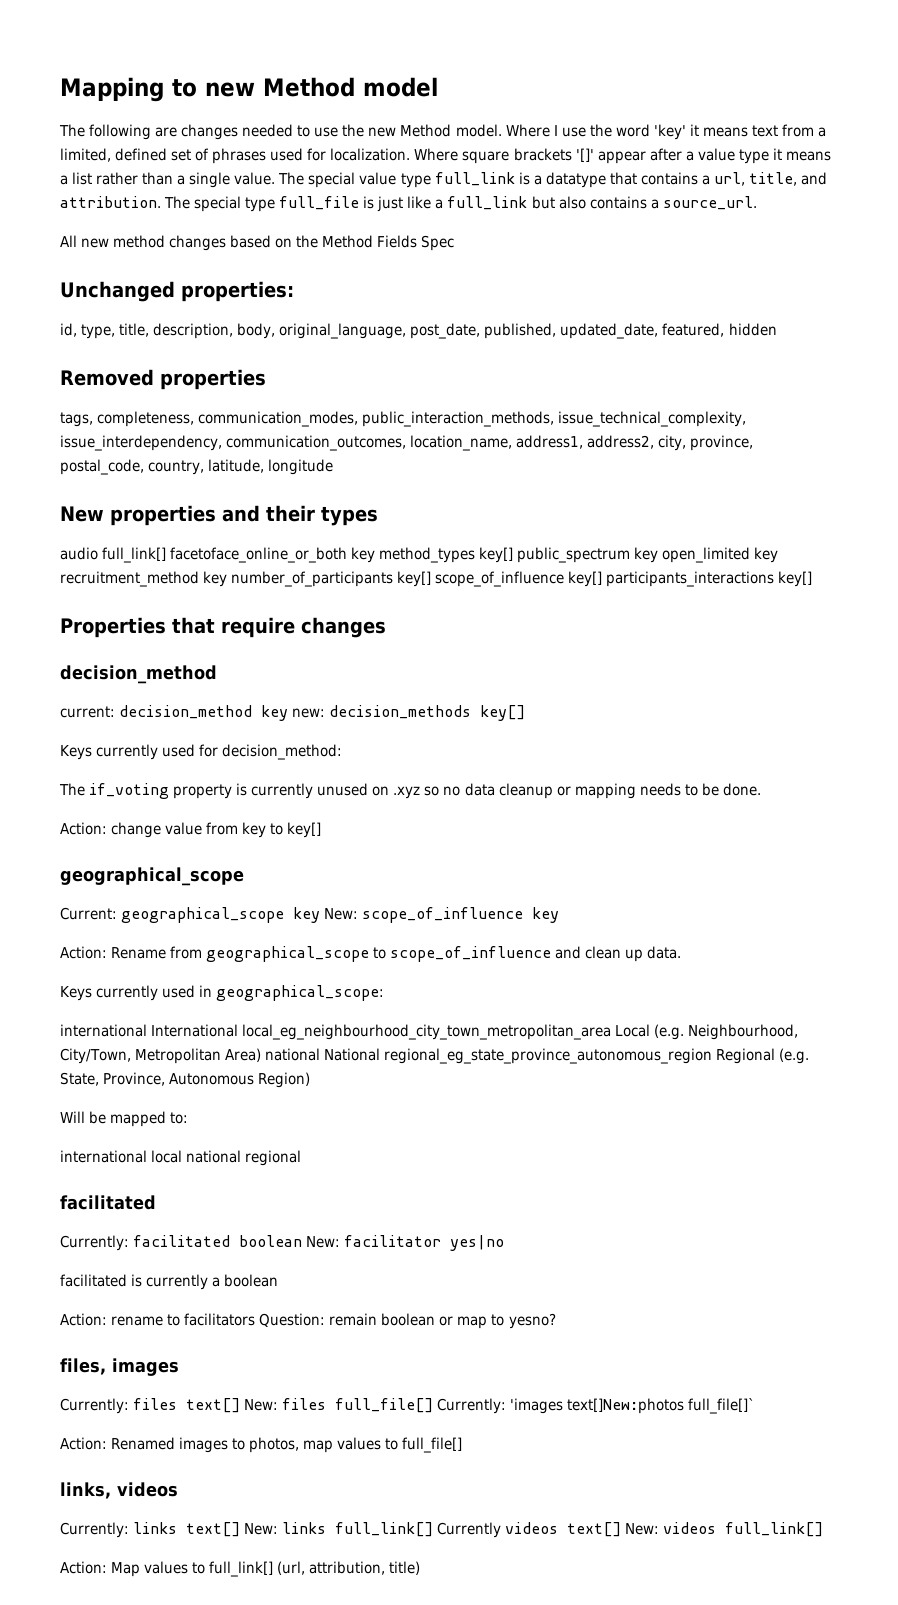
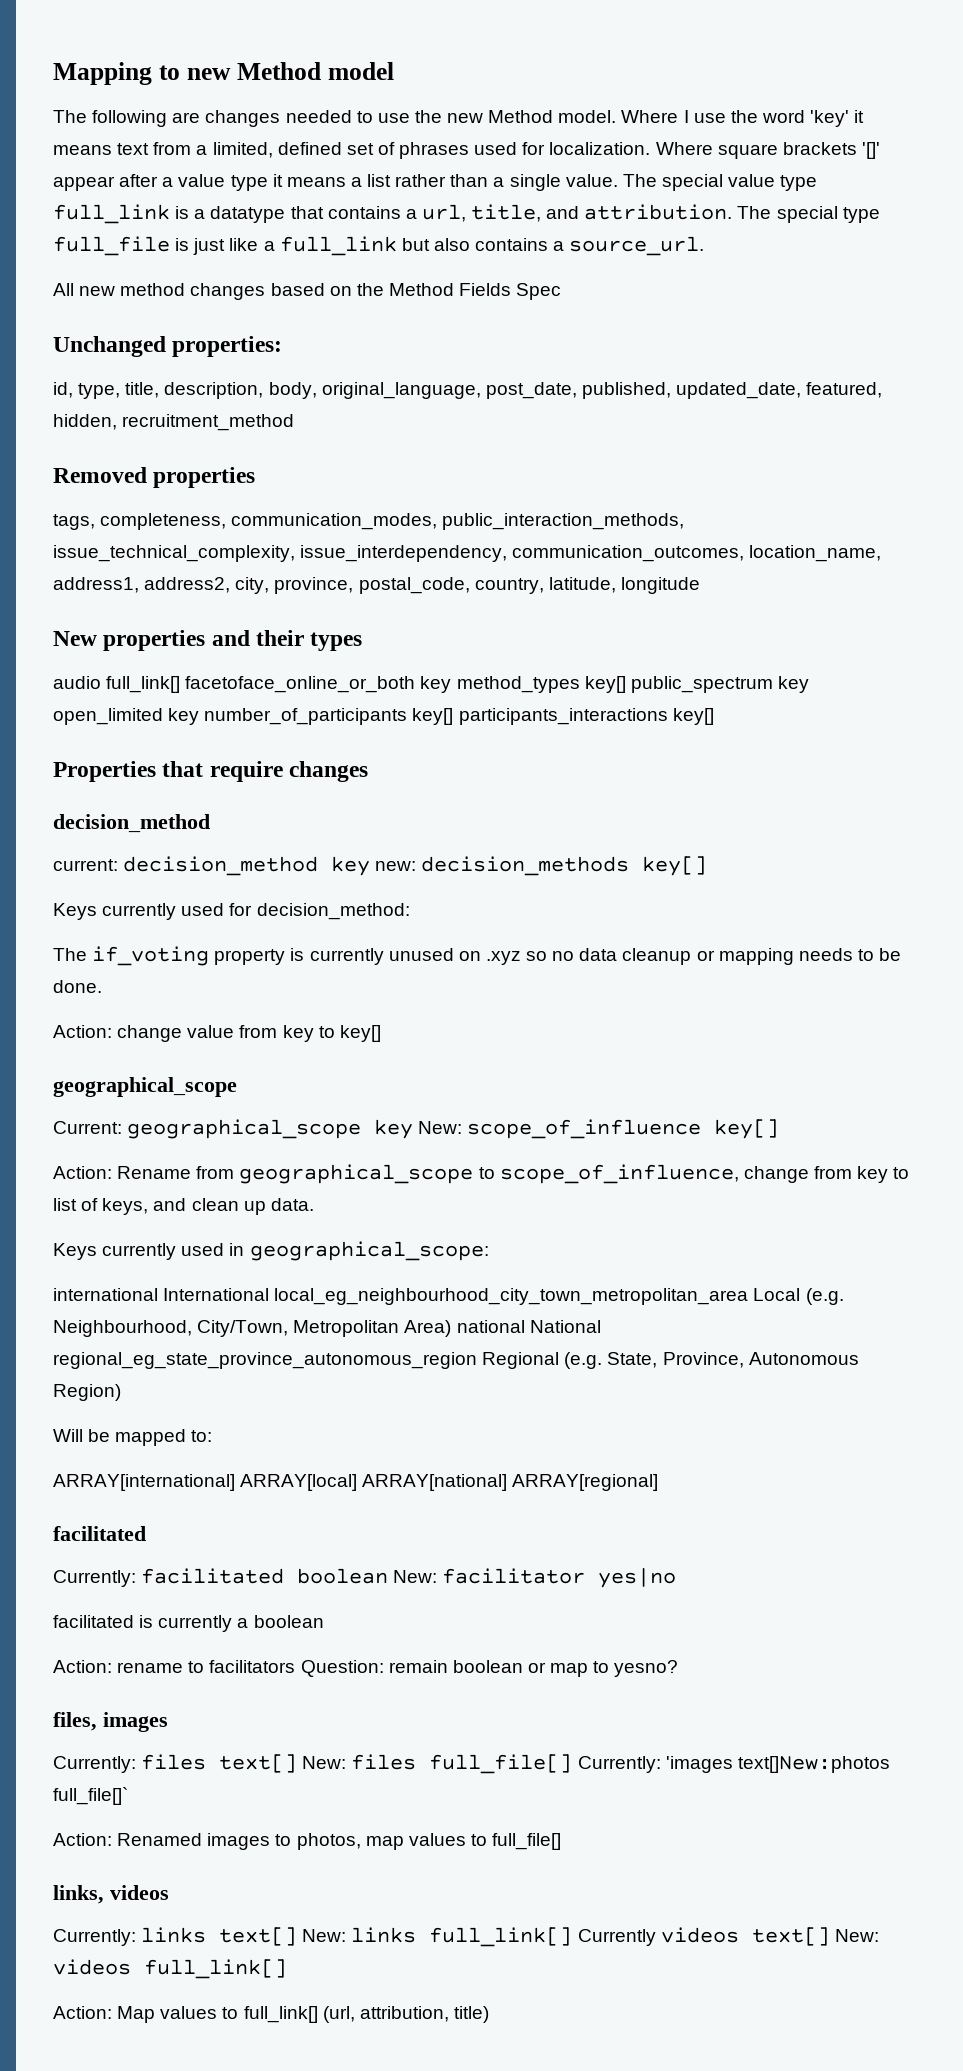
- id, type, title, description, body, original_language, post_date, published, updated_date, featured, hidden
+ id, type, title, description, body, original_language, post_date, published, updated_date, featured, hidden, recruitment_method
- audio full_link[] facetoface_online_or_both key method_types key[] public_spectrum key open_limited key recruitment_method key number_of_participants key[] scope_of_influence key[] participants_interactions key[]
+ audio full_link[] facetoface_online_or_both key method_types key[] public_spectrum key open_limited key number_of_participants key[] participants_interactions key[]
- Current: geographical_scope key New: scope_of_influence key
+ Current: geographical_scope key New: scope_of_influence key[]
- Action: Rename from geographical_scope to scope_of_influence and clean up data.
+ Action: Rename from geographical_scope to scope_of_influence, change from key to list of keys, and clean up data.
- international local national regional
+ ARRAY[international] ARRAY[local] ARRAY[national] ARRAY[regional]

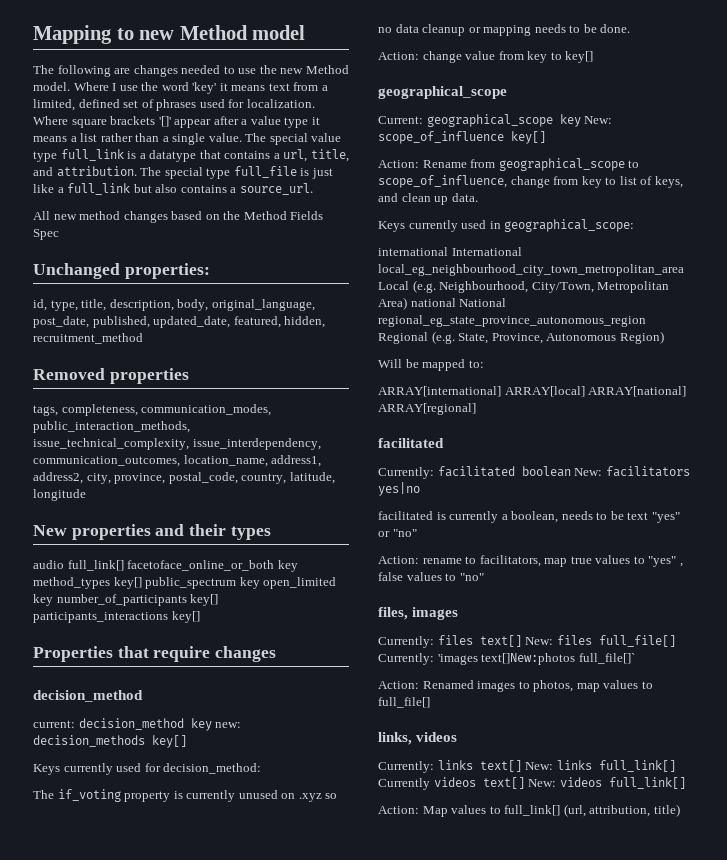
- Currently: facilitated boolean New: facilitator yes|no
+ Currently: facilitated boolean New: facilitators yes|no
- facilitated is currently a boolean
- Action: rename to facilitators Question: remain boolean or map to yesno?
+ facilitated is currently a boolean, needs to be text "yes" or "no"
+ Action: rename to facilitators, map true values to "yes" , false values to "no"

